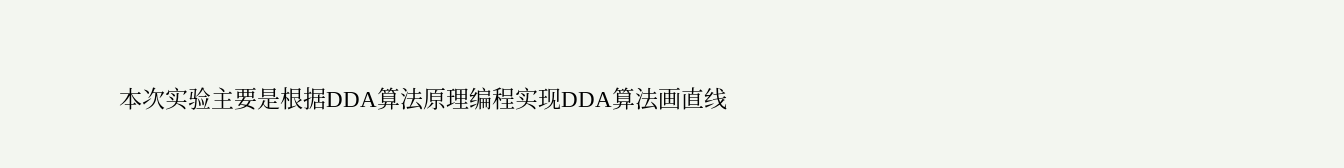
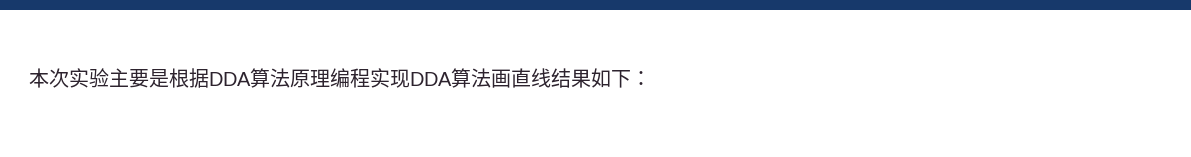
- 本次实验主要是根据DDA算法原理编程实现DDA算法画直线
+ 本次实验主要是根据DDA算法原理编程实现DDA算法画直线结果如下：

